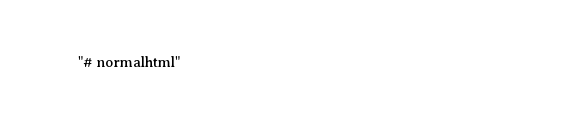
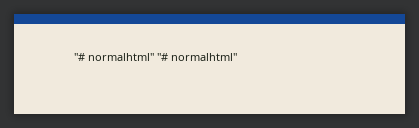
- "# normalhtml"
+ "# normalhtml" "# normalhtml"

